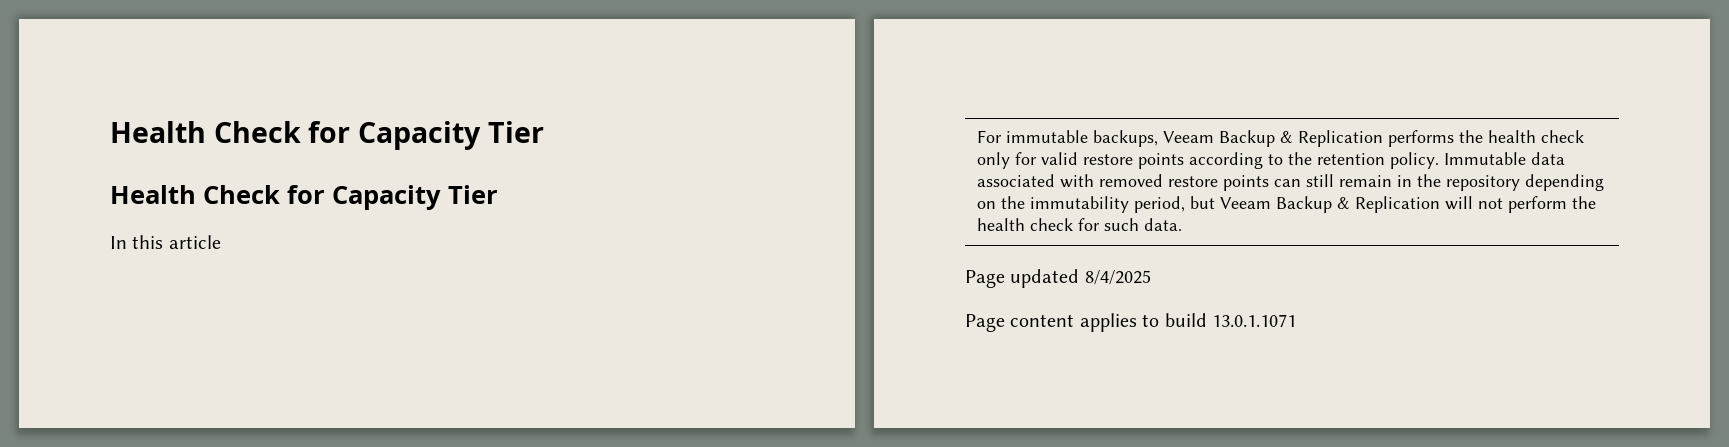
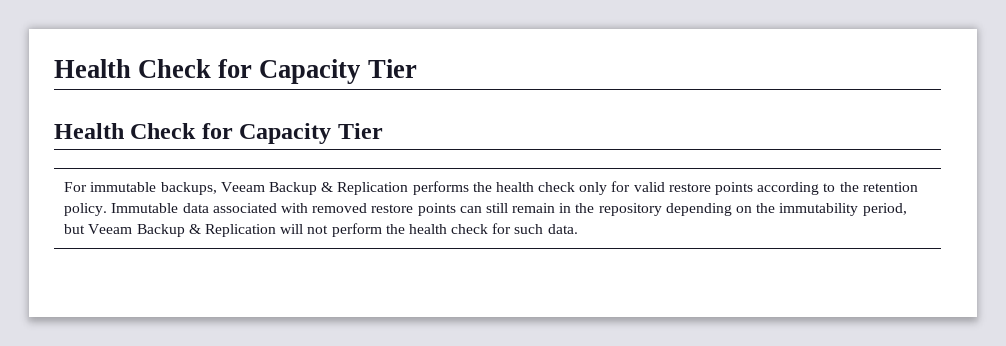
- In this article
- Page updated 8/4/2025
- Page content applies to build 13.0.1.1071

